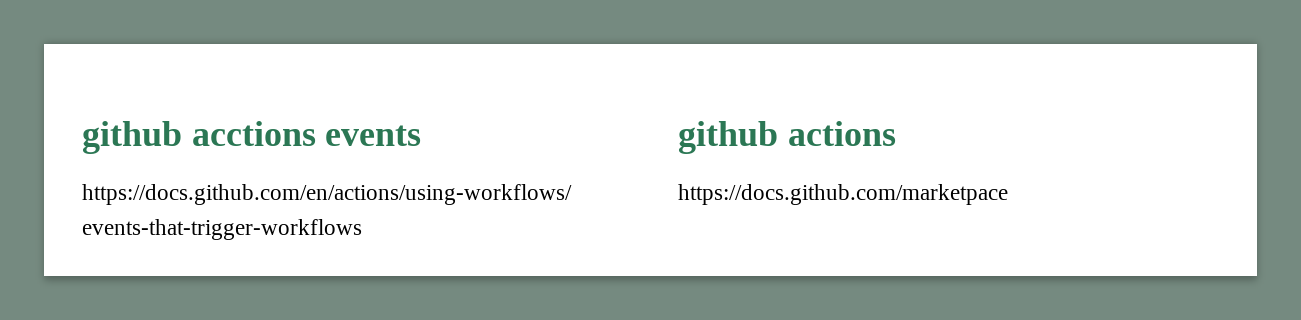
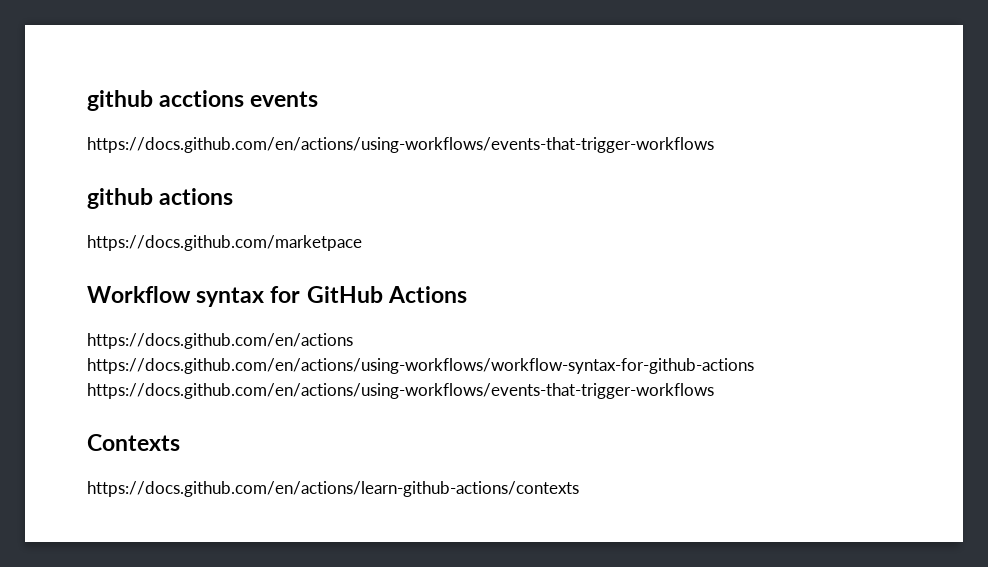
+ Workflow syntax for GitHub Actions
+ https://docs.github.com/en/actions https://docs.github.com/en/actions/using-workflows/workflow-syntax-for-github-actions https://docs.github.com/en/actions/using-workflows/events-that-trigger-workflows
+ Contexts
+ https://docs.github.com/en/actions/learn-github-actions/contexts

